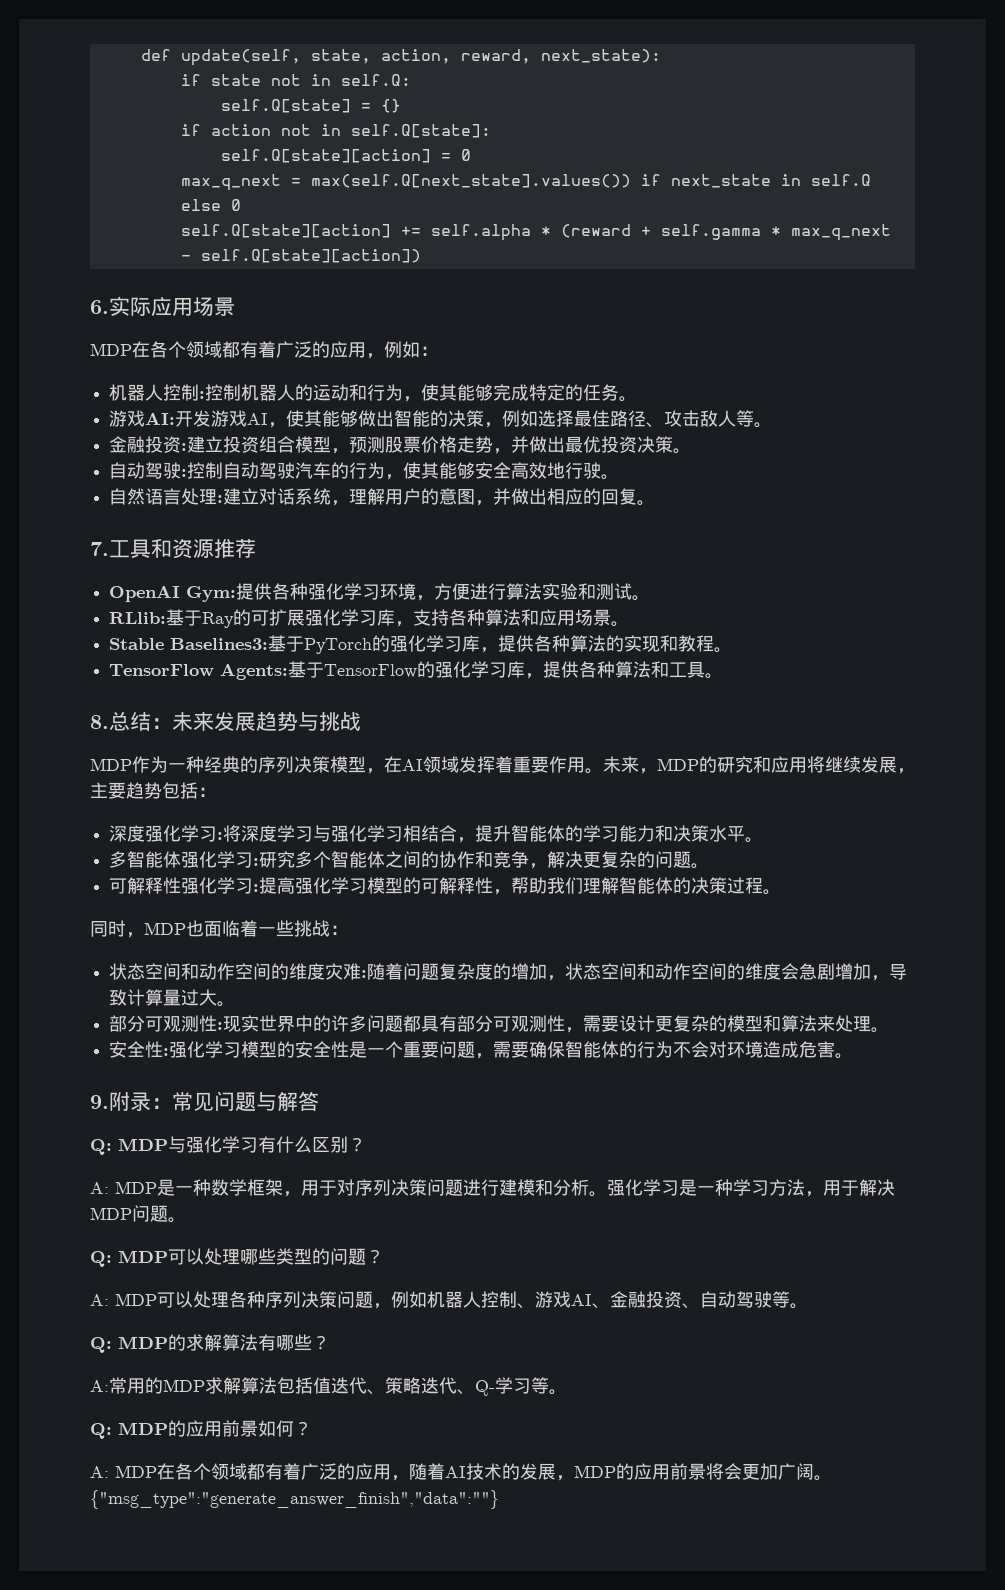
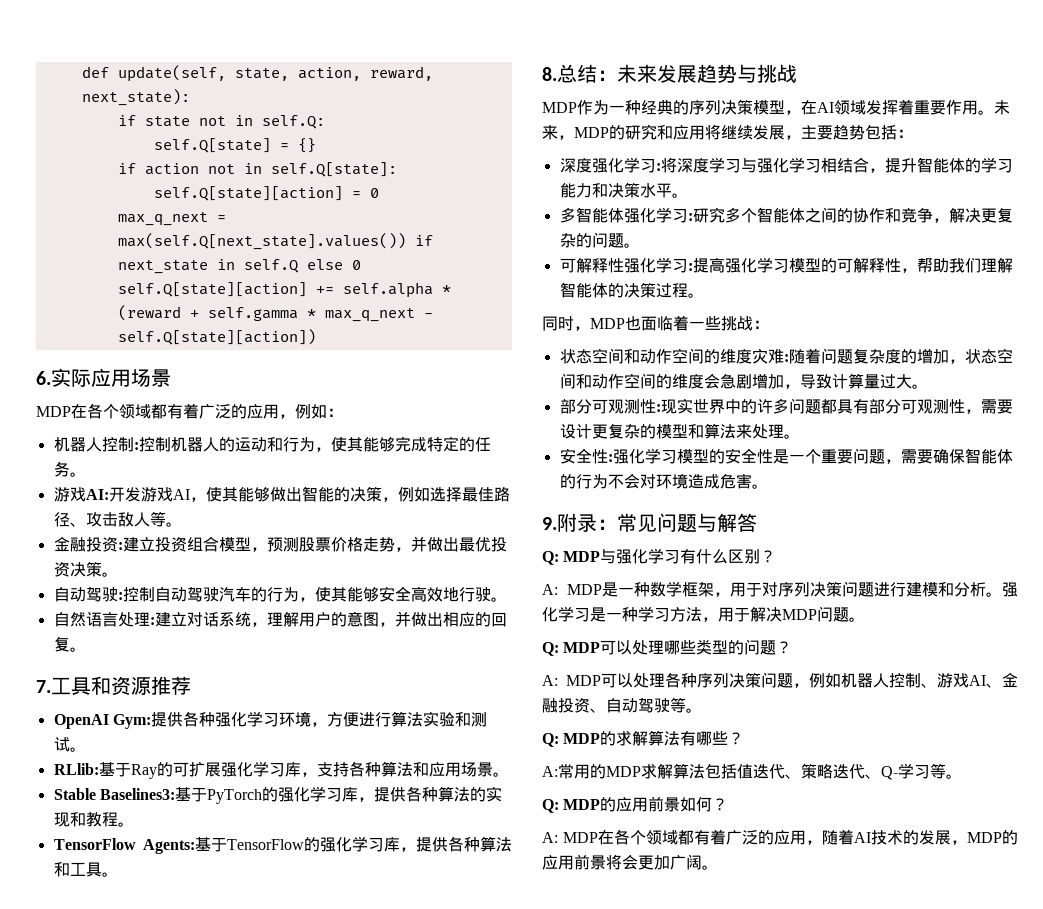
- {"msg_type":"generate_answer_finish","data":""}

